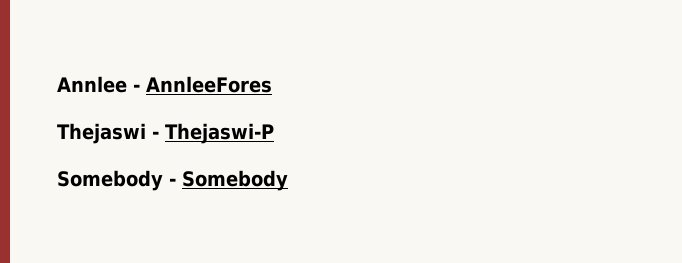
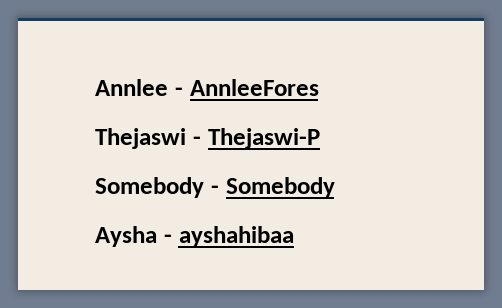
+ Aysha - ayshahibaa

